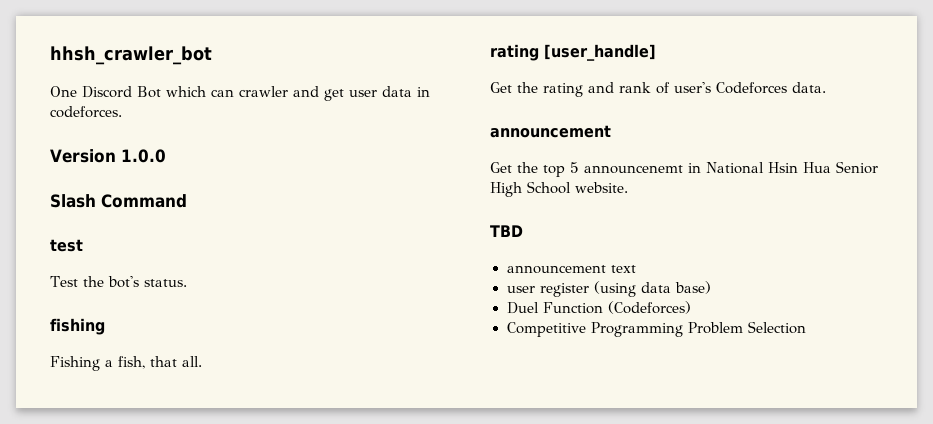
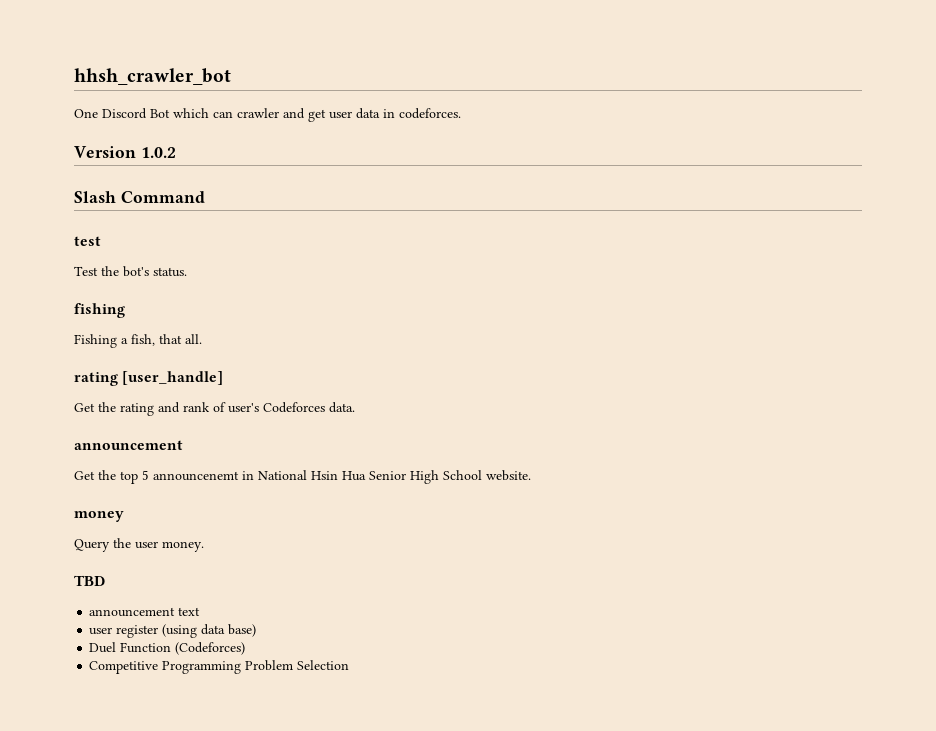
- Version 1.0.0
+ Version 1.0.2
+ money
+ Query the user money.

